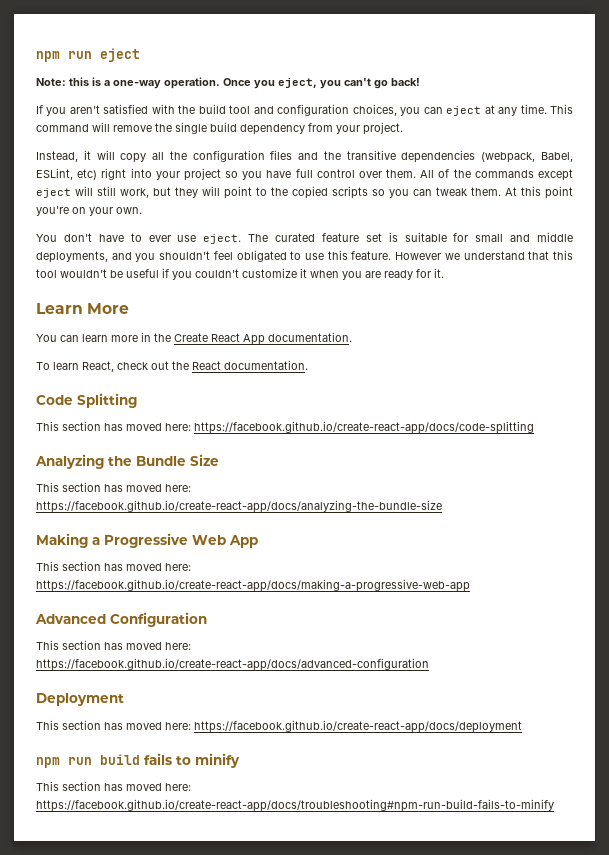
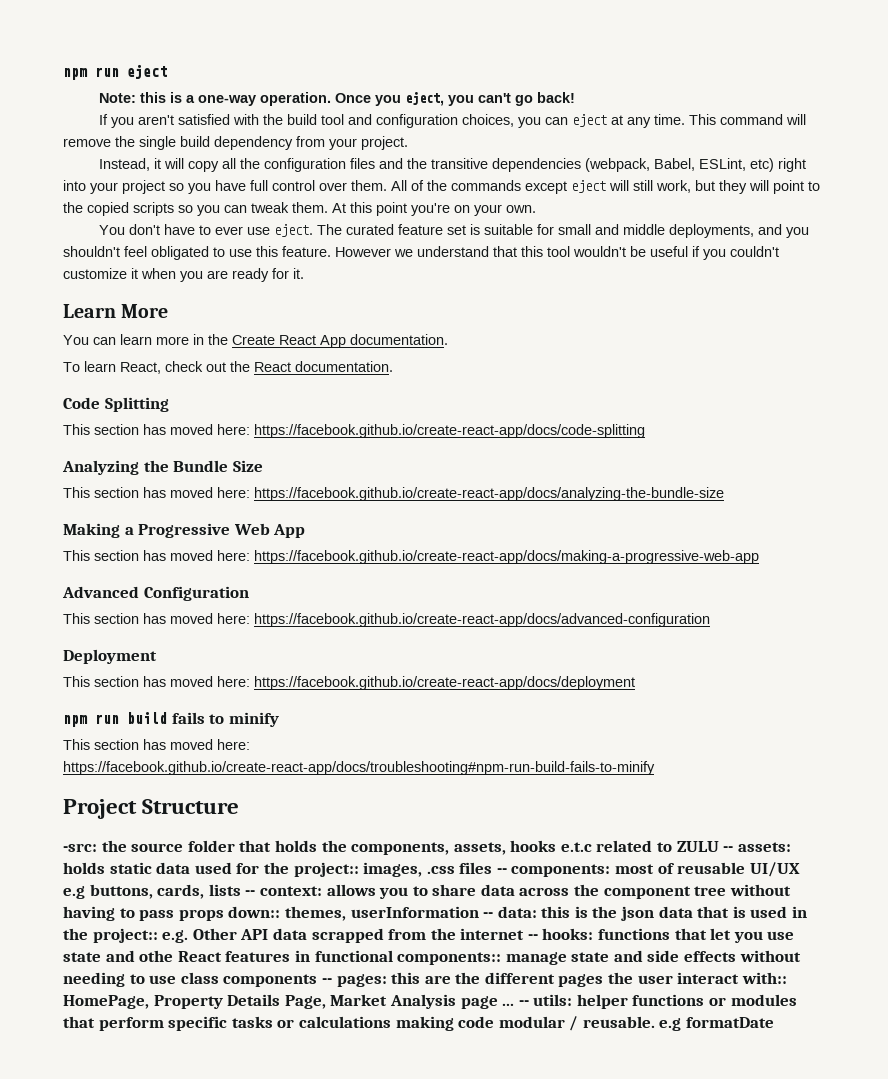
+ Project Structure
+ -src: the source folder that holds the components, assets, hooks e.t.c related to ZULU -- assets: holds static data used for the project:: images, .css files -- components: most of reusable UI/UX e.g buttons, cards, lists -- context: allows you to share data across the component tree without having to pass props down:: themes, userInformation -- data: this is the json data that is used in the project:: e.g. Other API data scrapped from the internet -- hooks: functions that let you use state and othe React features in functional components:: manage state and side effects without needing to use class components -- pages: this are the different pages the user interact with:: HomePage, Property Details Page, Market Analysis page ... -- utils: helper functions or modules that perform specific tasks or calculations making code modular / reusable. e.g formatDate

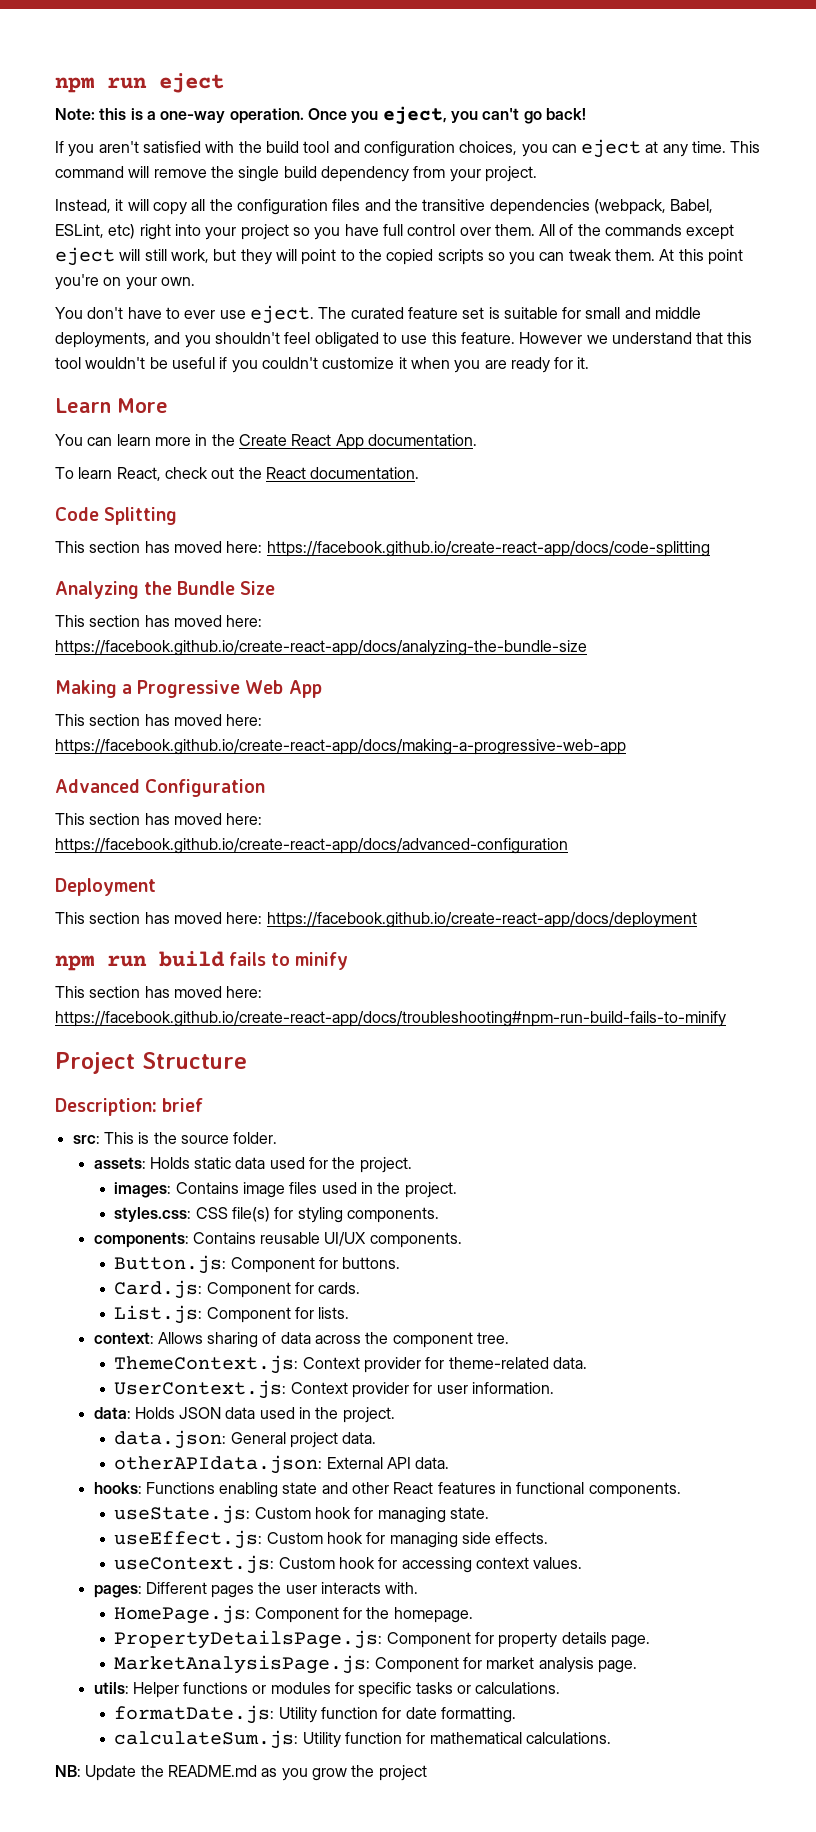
- -src: the source folder that holds the components, assets, hooks e.t.c related to ZULU -- assets: holds static data used for the project:: images, .css files -- components: most of reusable UI/UX e.g buttons, cards, lists -- context: allows you to share data across the component tree without having to pass props down:: themes, userInformation -- data: this is the json data that is used in the project:: e.g. Other API data scrapped from the internet -- hooks: functions that let you use state and othe React features in functional components:: manage state and side effects without needing to use class components -- pages: this are the different pages the user interact with:: HomePage, Property Details Page, Market Analysis page ... -- utils: helper functions or modules that perform specific tasks or calculations making code modular / reusable. e.g formatDate
+ Description: brief
+ src: This is the source folder.
+ assets: Holds static data used for the project.
+ images: Contains image files used in the project.
+ styles.css: CSS file(s) for styling components.
+ components: Contains reusable UI/UX components.
+ Button.js: Component for buttons.
+ Card.js: Component for cards.
+ List.js: Component for lists.
+ context: Allows sharing of data across the component tree.
+ ThemeContext.js: Context provider for theme-related data.
+ UserContext.js: Context provider for user information.
+ data: Holds JSON data used in the project.
+ data.json: General project data.
+ otherAPIdata.json: External API data.
+ hooks: Functions enabling state and other React features in functional components.
+ useState.js: Custom hook for managing state.
+ useEffect.js: Custom hook for managing side effects.
+ useContext.js: Custom hook for accessing context values.
+ pages: Different pages the user interacts with.
+ HomePage.js: Component for the homepage.
+ PropertyDetailsPage.js: Component for property details page.
+ MarketAnalysisPage.js: Component for market analysis page.
+ utils: Helper functions or modules for specific tasks or calculations.
+ formatDate.js: Utility function for date formatting.
+ calculateSum.js: Utility function for mathematical calculations.
+ NB: Update the README.md as you grow the project

